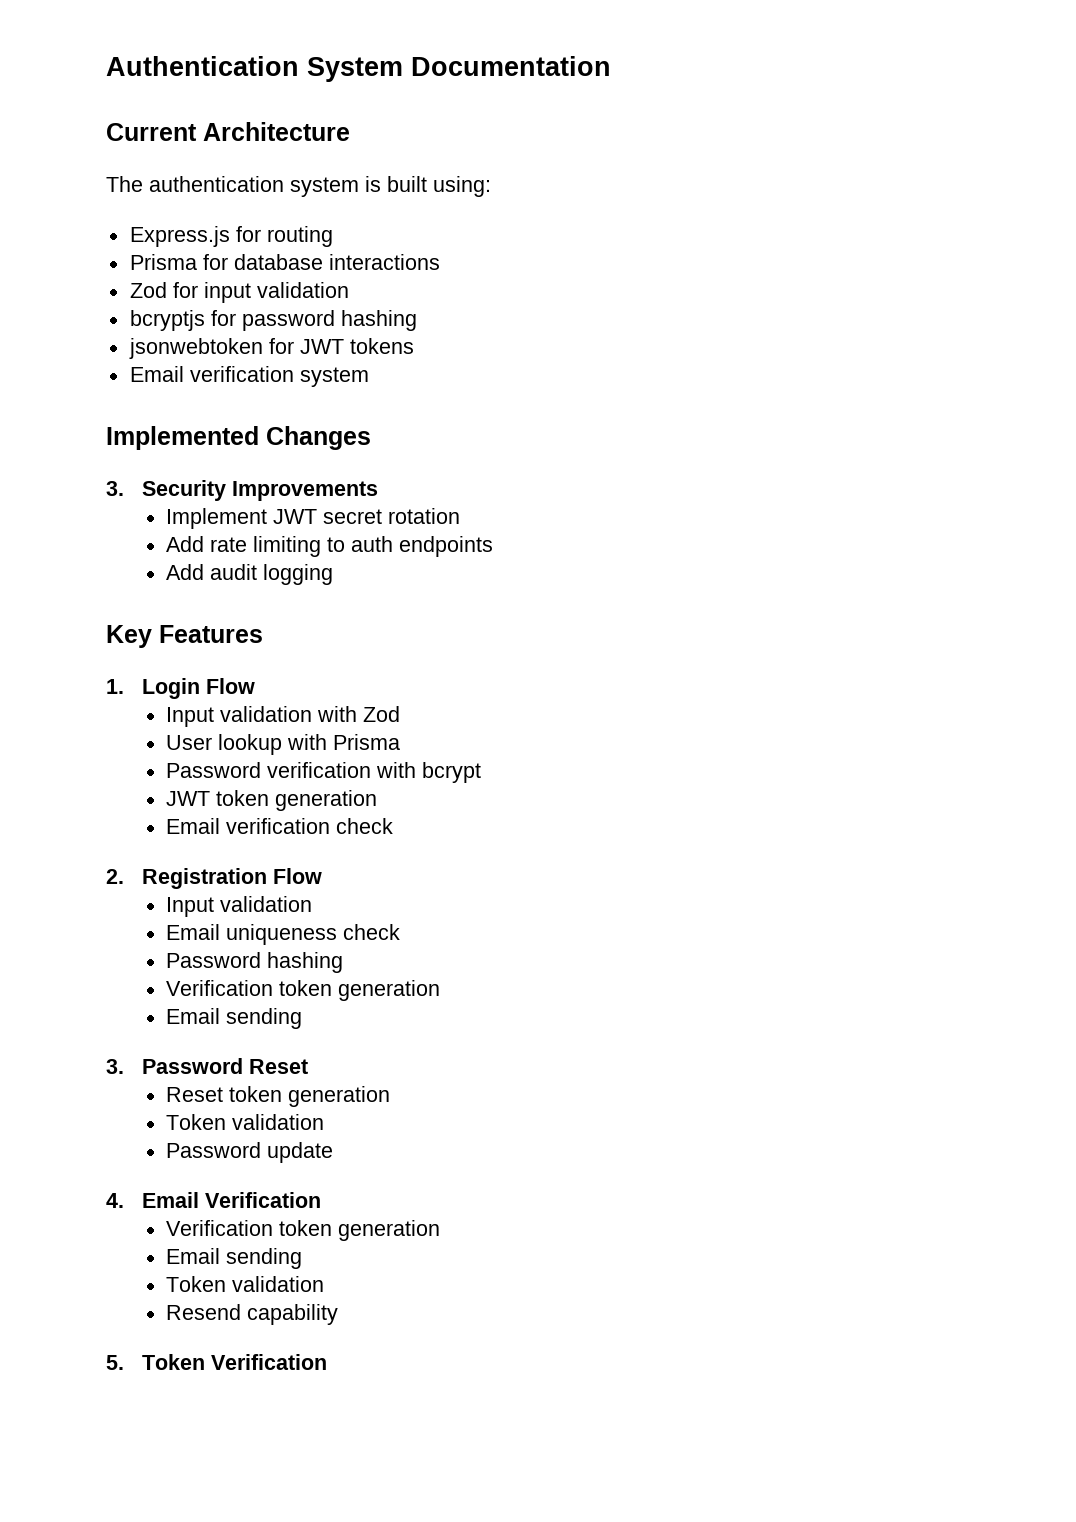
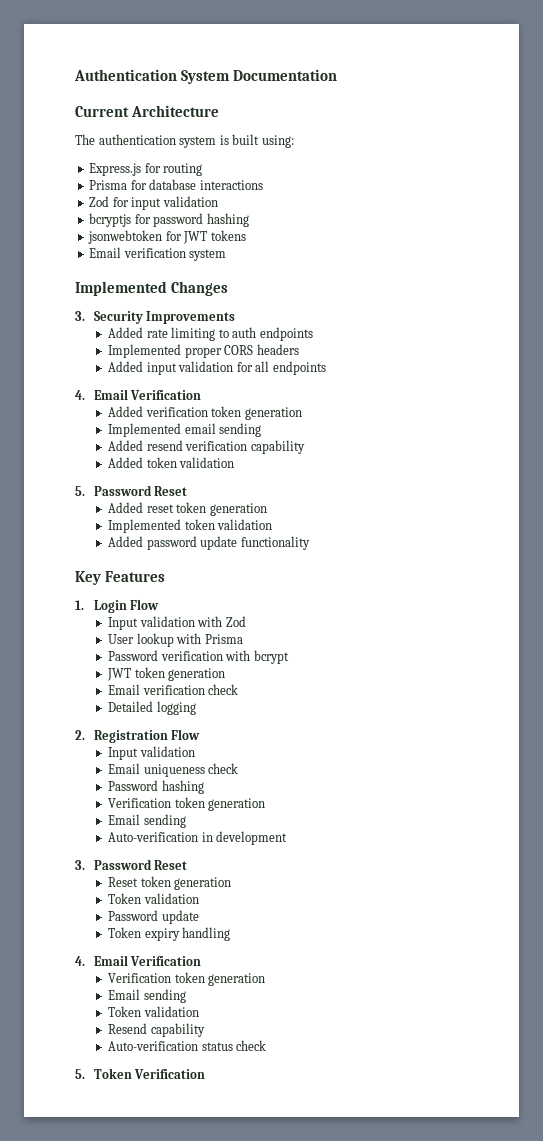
- Implement JWT secret rotation
- Add rate limiting to auth endpoints
+ Added rate limiting to auth endpoints
- Add audit logging
+ Implemented proper CORS headers
+ Added input validation for all endpoints
+ 4. Email Verification
+ Added verification token generation
+ Implemented email sending
+ Added resend verification capability
+ Added token validation
+ 5. Password Reset
+ Added reset token generation
+ Implemented token validation
+ Added password update functionality
+ Detailed logging
+ Auto-verification in development
+ Token expiry handling
+ Auto-verification status check

